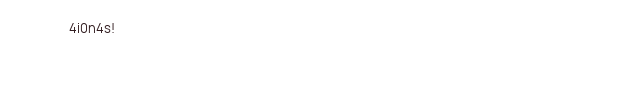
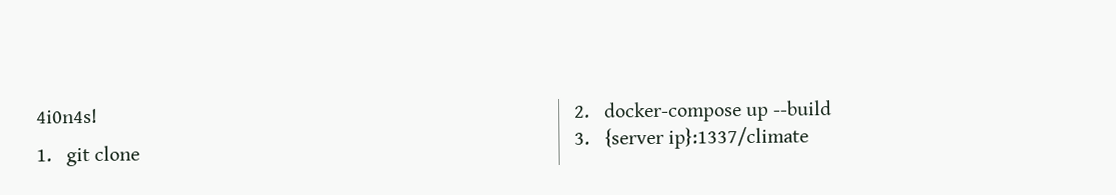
+ 1. git clone
+ 2. docker-compose up --build
+ 3. {server ip}:1337/climate

